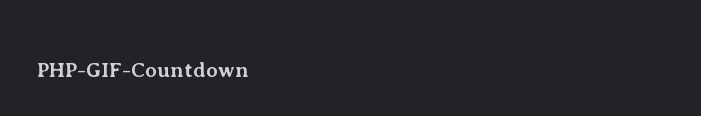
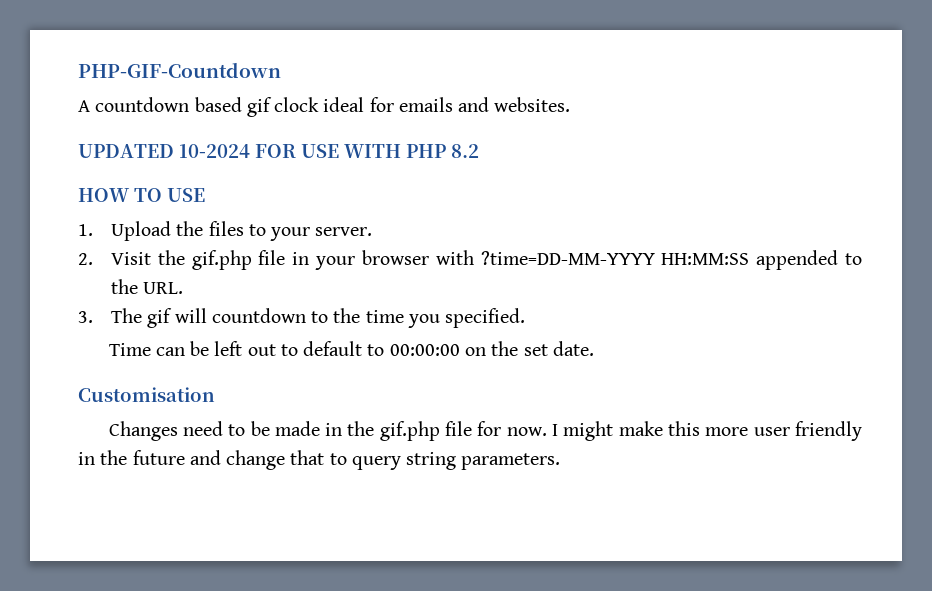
+ A countdown based gif clock ideal for emails and websites.
+ UPDATED 10-2024 FOR USE WITH PHP 8.2
+ HOW TO USE
+ 1. Upload the files to your server.
+ 2. Visit the gif.php file in your browser with ?time=DD-MM-YYYY HH:MM:SS appended to the URL.
+ 3. The gif will countdown to the time you specified.
+ Time can be left out to default to 00:00:00 on the set date.
+ Customisation
+ Changes need to be made in the gif.php file for now. I might make this more user friendly in the future and change that to query string parameters.

